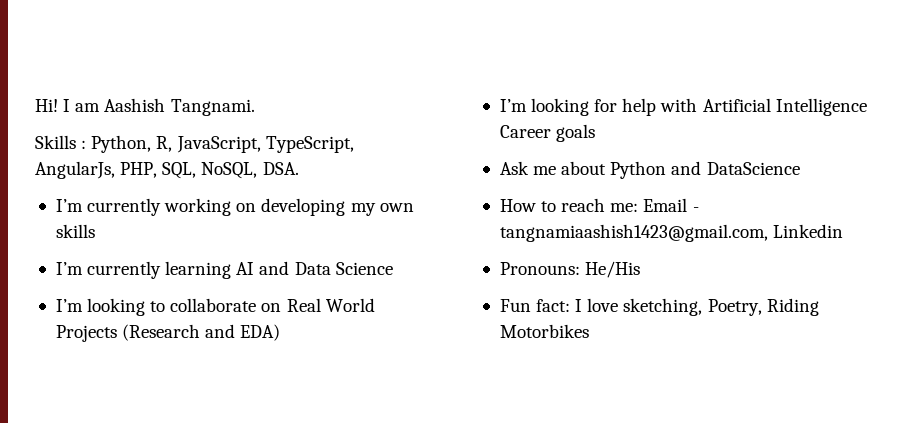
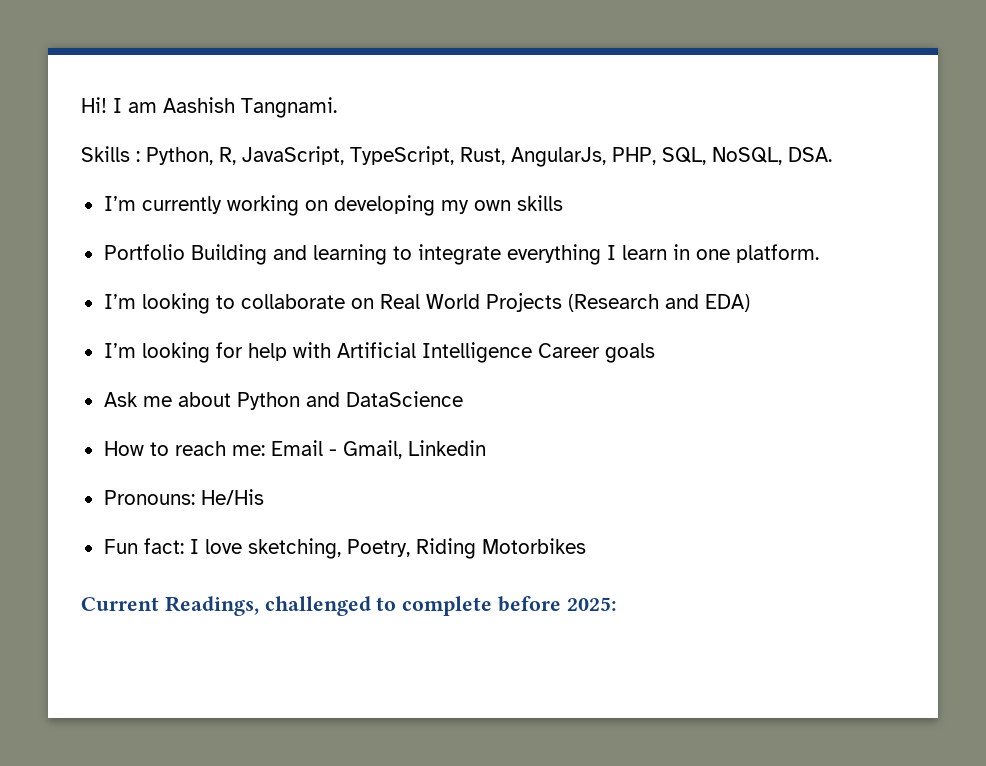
- Skills : Python, R, JavaScript, TypeScript, AngularJs, PHP, SQL, NoSQL, DSA.
+ Skills : Python, R, JavaScript, TypeScript, Rust, AngularJs, PHP, SQL, NoSQL, DSA.
- I’m currently learning AI and Data Science
+ Portfolio Building and learning to integrate everything I learn in one platform.
- How to reach me: Email - tangnamiaashish1423@gmail.com, Linkedin
+ How to reach me: Email - Gmail, Linkedin
+ Current Readings, challenged to complete before 2025:

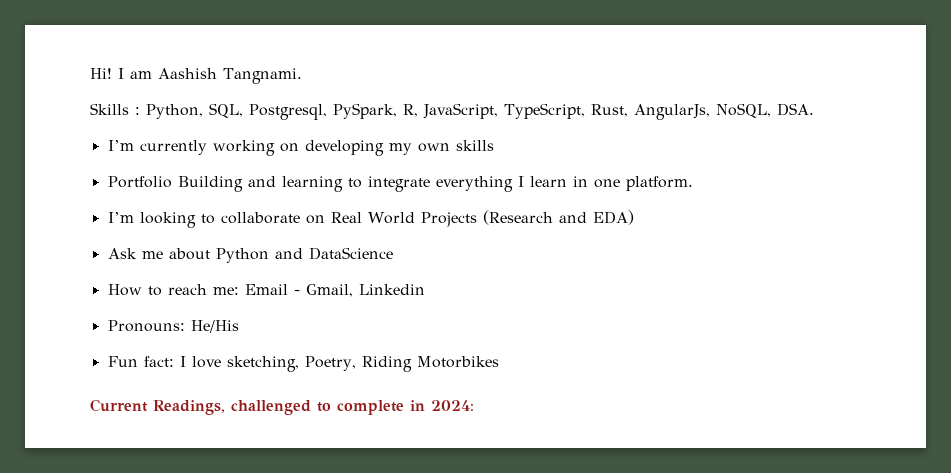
- Skills : Python, R, JavaScript, TypeScript, Rust, AngularJs, PHP, SQL, NoSQL, DSA.
+ Skills : Python, SQL, Postgresql, PySpark, R, JavaScript, TypeScript, Rust, AngularJs, NoSQL, DSA.
- I’m looking for help with Artificial Intelligence Career goals
- Current Readings, challenged to complete before 2025:
+ Current Readings, challenged to complete in 2024:

